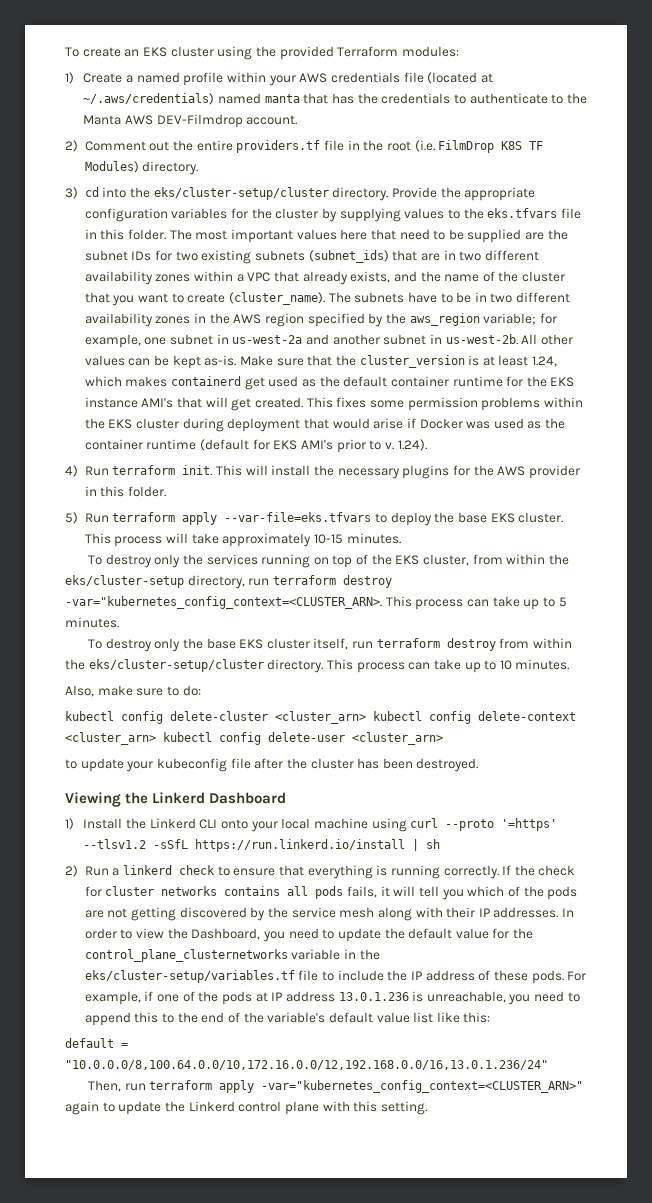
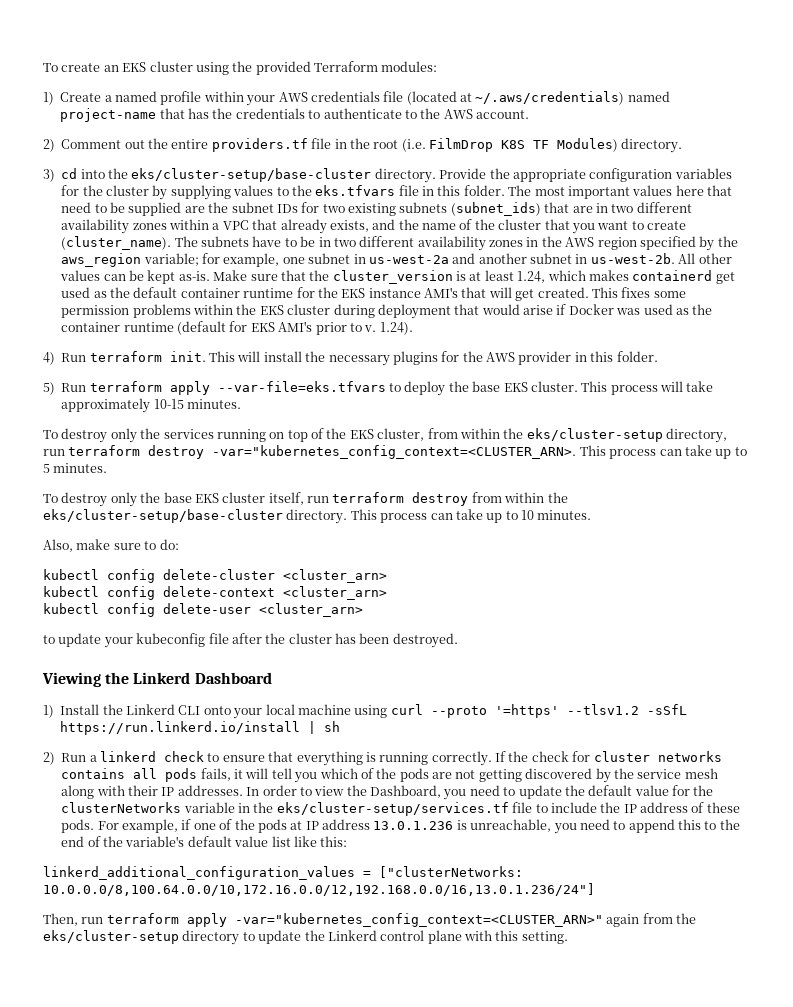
- 1) Create a named profile within your AWS credentials file (located at ~/.aws/credentials) named manta that has the credentials to authenticate to the Manta AWS DEV-Filmdrop account.
+ 1) Create a named profile within your AWS credentials file (located at ~/.aws/credentials) named project-name that has the credentials to authenticate to the AWS account.
- 3) cd into the eks/cluster-setup/cluster directory.
+ 3) cd into the eks/cluster-setup/base-cluster directory.
- To destroy only the base EKS cluster itself, run terraform destroy from within the eks/cluster-setup/cluster directory.
+ To destroy only the base EKS cluster itself, run terraform destroy from within the eks/cluster-setup/base-cluster directory.
- kubectl config delete-cluster <cluster_arn> kubectl config delete-context <cluster_arn> kubectl config delete-user <cluster_arn>
+ kubectl config delete-cluster <cluster_arn>
+ kubectl config delete-context <cluster_arn>
+ kubectl config delete-user <cluster_arn>
- In order to view the Dashboard, you need to update the default value for the control_plane_clusternetworks variable in the eks/cluster-setup/variables.tf file to include the IP address of these pods.
+ In order to view the Dashboard, you need to update the default value for the clusterNetworks variable in the eks/cluster-setup/services.tf file to include the IP address of these pods.
- default = "10.0.0.0/8,100.64.0.0/10,172.16.0.0/12,192.168.0.0/16,13.0.1.236/24"
+ linkerd_additional_configuration_values = ["clusterNetworks: 10.0.0.0/8,100.64.0.0/10,172.16.0.0/12,192.168.0.0/16,13.0.1.236/24"]
- Then, run terraform apply -var="kubernetes_config_context=<CLUSTER_ARN>" again to update the Linkerd control plane with this setting.
+ Then, run terraform apply -var="kubernetes_config_context=<CLUSTER_ARN>" again from the eks/cluster-setup directory to update the Linkerd control plane with this setting.

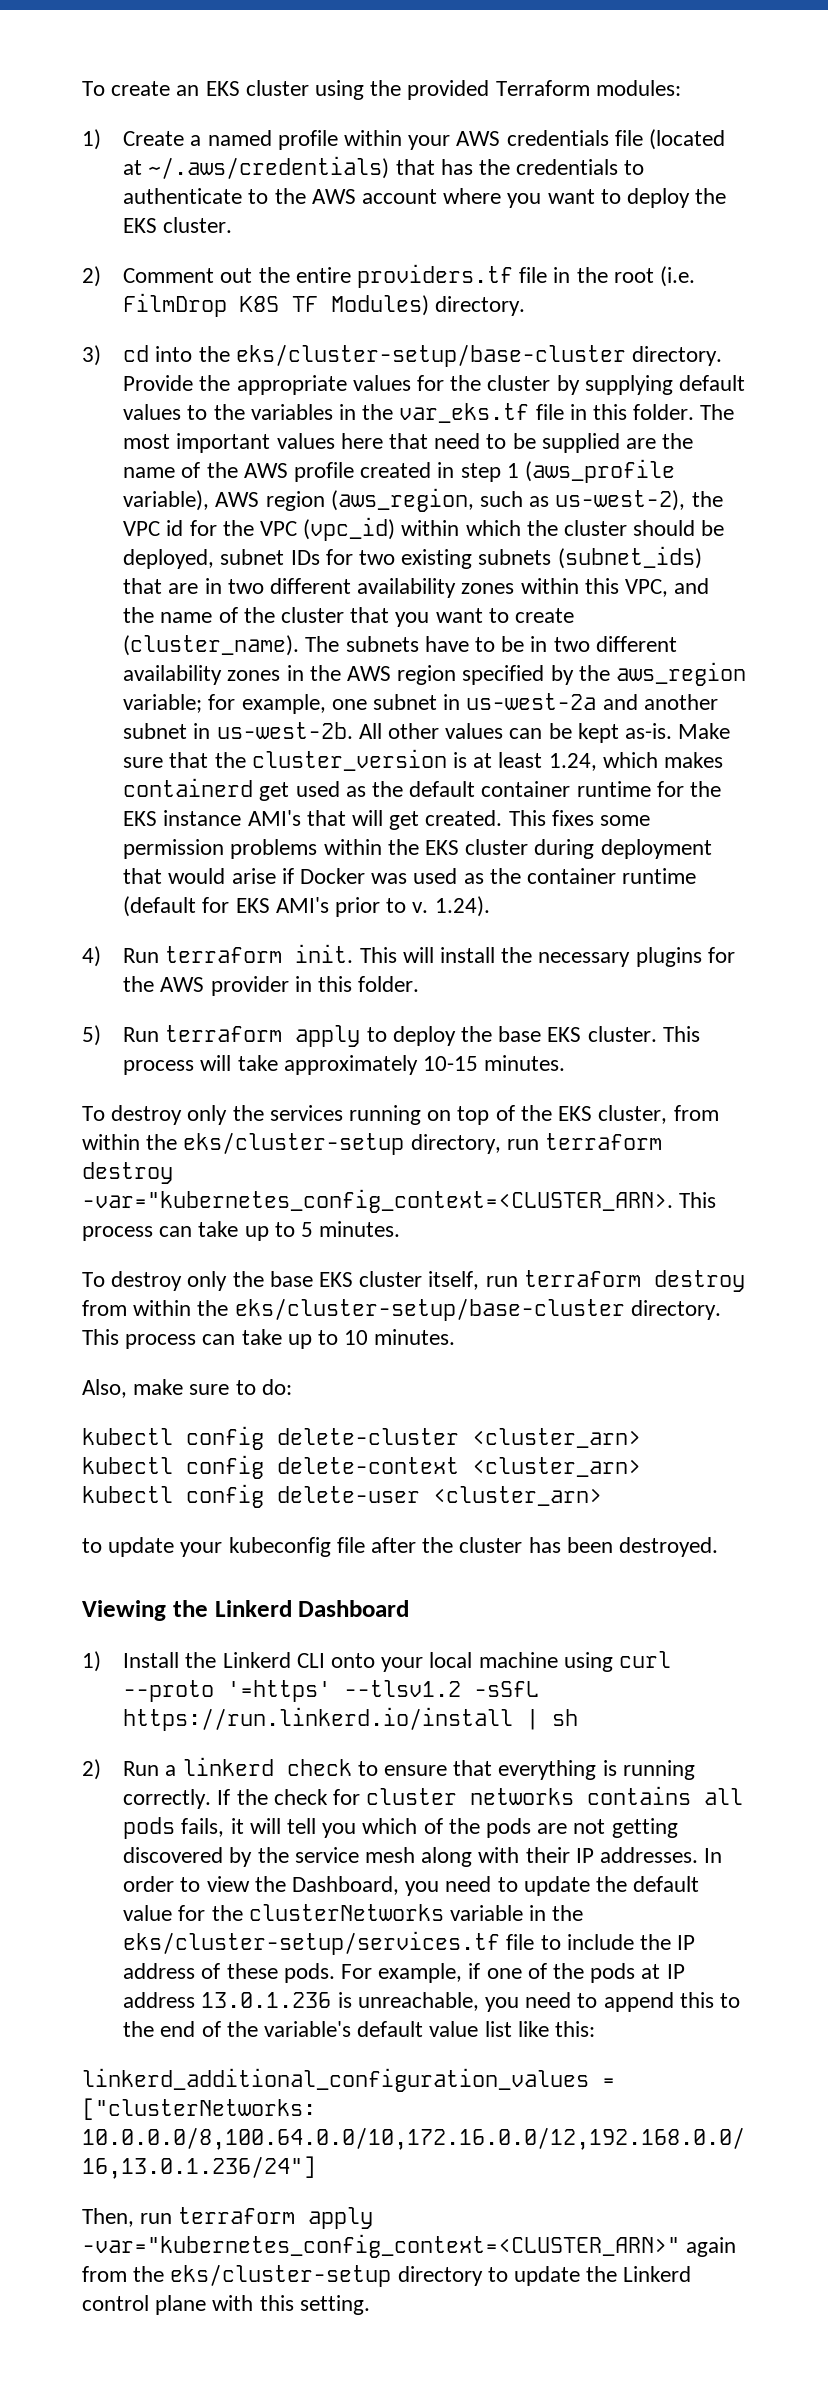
- 1) Create a named profile within your AWS credentials file (located at ~/.aws/credentials) named project-name that has the credentials to authenticate to the AWS account.
+ 1) Create a named profile within your AWS credentials file (located at ~/.aws/credentials) that has the credentials to authenticate to the AWS account where you want to deploy the EKS cluster.
- Provide the appropriate configuration variables for the cluster by supplying values to the eks.tfvars file in this folder.
+ Provide the appropriate values for the cluster by supplying default values to the variables in the var_eks.tf file in this folder.
- The most important values here that need to be supplied are the subnet IDs for two existing subnets (subnet_ids) that are in two different availability zones within a VPC that already exists, and the name of the cluster that you want to create (cluster_name).
+ The most important values here that need to be supplied are the name of the AWS profile created in step 1 (aws_profile variable), AWS region (aws_region, such as us-west-2), the VPC id for the VPC (vpc_id) within which the cluster should be deployed, subnet IDs for two existing subnets (subnet_ids) that are in two different availability zones within this VPC, and the name of the cluster that you want to create (cluster_name).
- 5) Run terraform apply --var-file=eks.tfvars to deploy the base EKS cluster.
+ 5) Run terraform apply to deploy the base EKS cluster.

